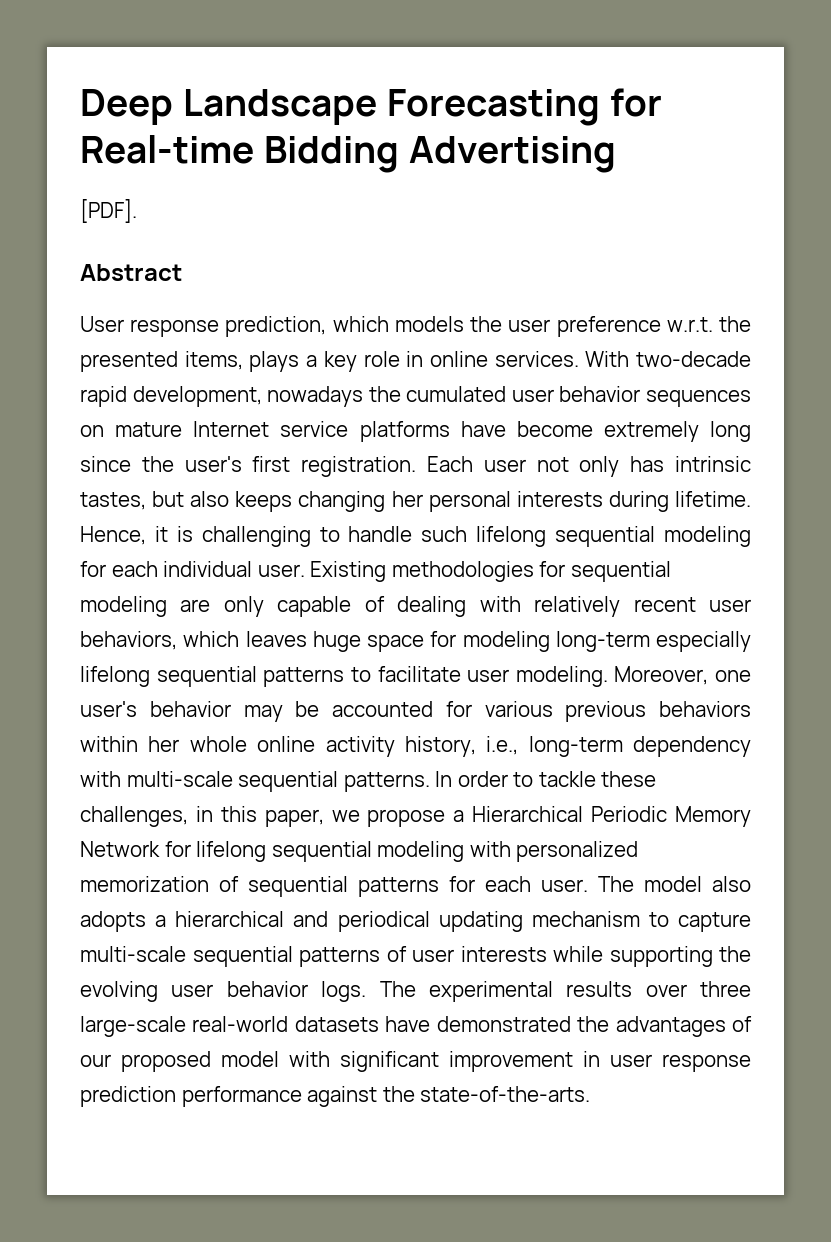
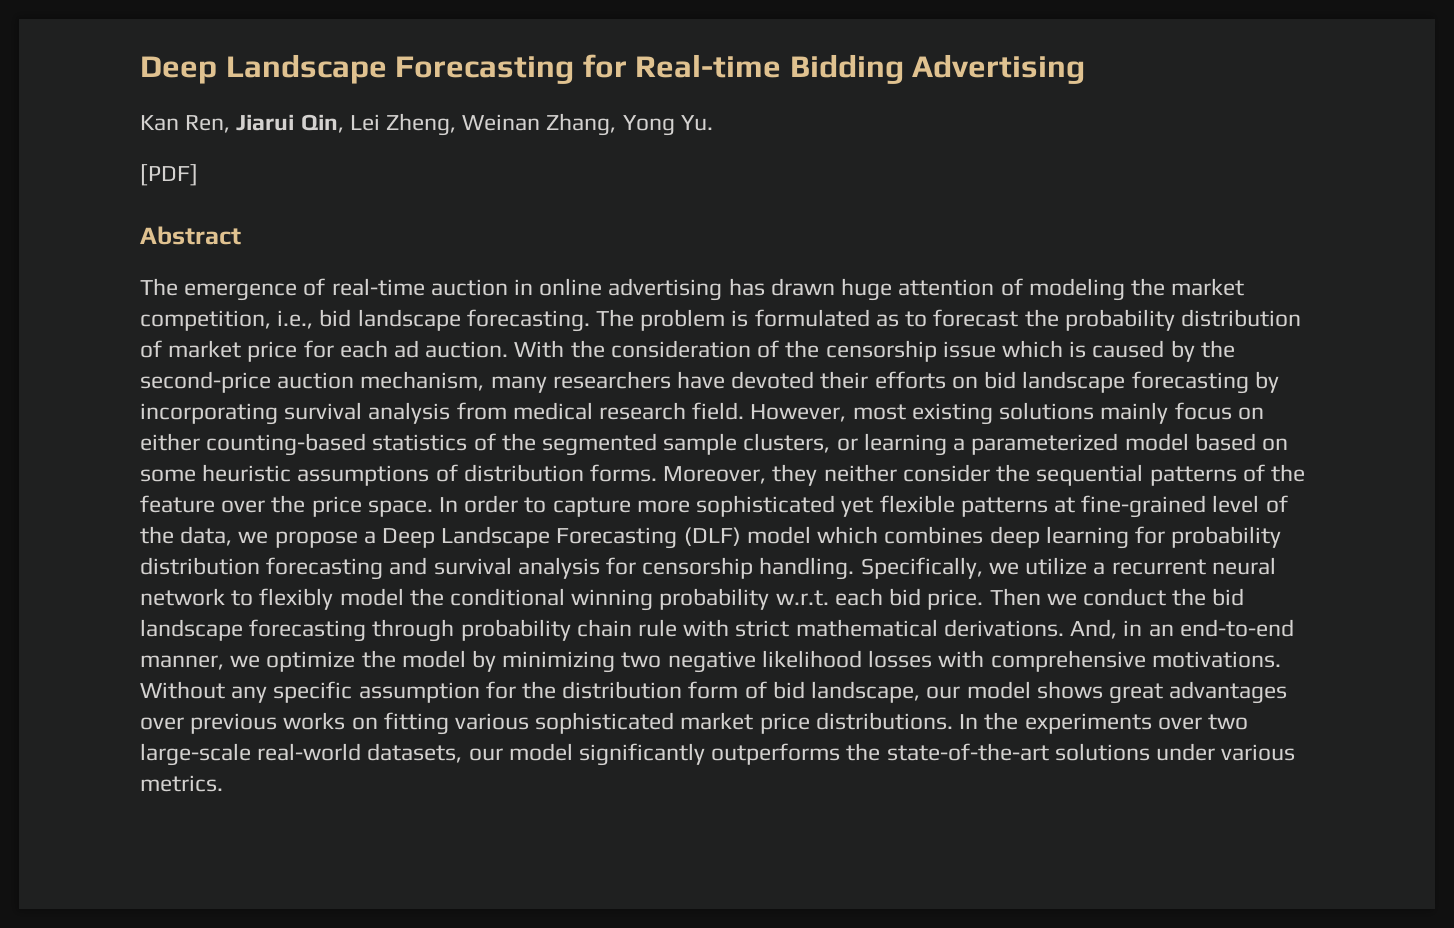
- [PDF].
+ Kan Ren, Jiarui Qin, Lei Zheng, Weinan Zhang, Yong Yu.
+ [PDF]
  Abstract
- User response prediction, which models the user preference w.r.t. the presented items, plays a key role in online services. With two-decade rapid development, nowadays the cumulated user behavior sequences on mature Internet service platforms have become extremely long since the user's first registration. Each user not only has intrinsic tastes, but also keeps changing her personal interests during lifetime. Hence, it is challenging to handle such lifelong sequential modeling for each individual user. Existing methodologies for sequential modeling are only capable of dealing with relatively recent user behaviors, which leaves huge space for modeling long-term especially lifelong sequential patterns to facilitate user modeling. Moreover, one user's behavior may be accounted for various previous behaviors within her whole online activity history, i.e., long-term dependency with multi-scale sequential patterns. In order to tackle these challenges, in this paper, we propose a Hierarchical Periodic Memory Network for lifelong sequential modeling with personalized memorization of sequential patterns for each user. The model also adopts a hierarchical and periodical updating mechanism to capture multi-scale sequential patterns of user interests while supporting the evolving user behavior logs. The experimental results over three large-scale real-world datasets have demonstrated the advantages of our proposed model with significant improvement in user response prediction performance against the state-of-the-arts.
+ The emergence of real-time auction in online advertising has drawn huge attention of modeling the market competition, i.e., bid landscape forecasting. The problem is formulated as to forecast the probability distribution of market price for each ad auction. With the consideration of the censorship issue which is caused by the second-price auction mechanism, many researchers have devoted their efforts on bid landscape forecasting by incorporating survival analysis from medical research field. However, most existing solutions mainly focus on either counting-based statistics of the segmented sample clusters, or learning a parameterized model based on some heuristic assumptions of distribution forms. Moreover, they neither consider the sequential patterns of the feature over the price space. In order to capture more sophisticated yet flexible patterns at fine-grained level of the data, we propose a Deep Landscape Forecasting (DLF) model which combines deep learning for probability distribution forecasting and survival analysis for censorship handling. Specifically, we utilize a recurrent neural network to flexibly model the conditional winning probability w.r.t. each bid price. Then we conduct the bid landscape forecasting through probability chain rule with strict mathematical derivations. And, in an end-to-end manner, we optimize the model by minimizing two negative likelihood losses with comprehensive motivations. Without any specific assumption for the distribution form of bid landscape, our model shows great advantages over previous works on fitting various sophisticated market price distributions. In the experiments over two large-scale real-world datasets, our model significantly outperforms the state-of-the-art solutions under various metrics.

